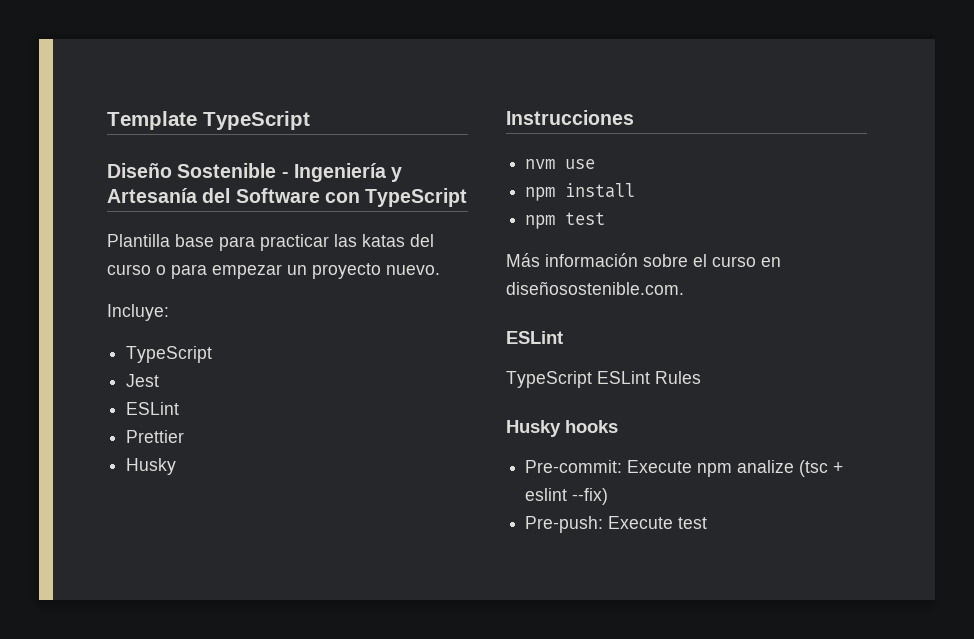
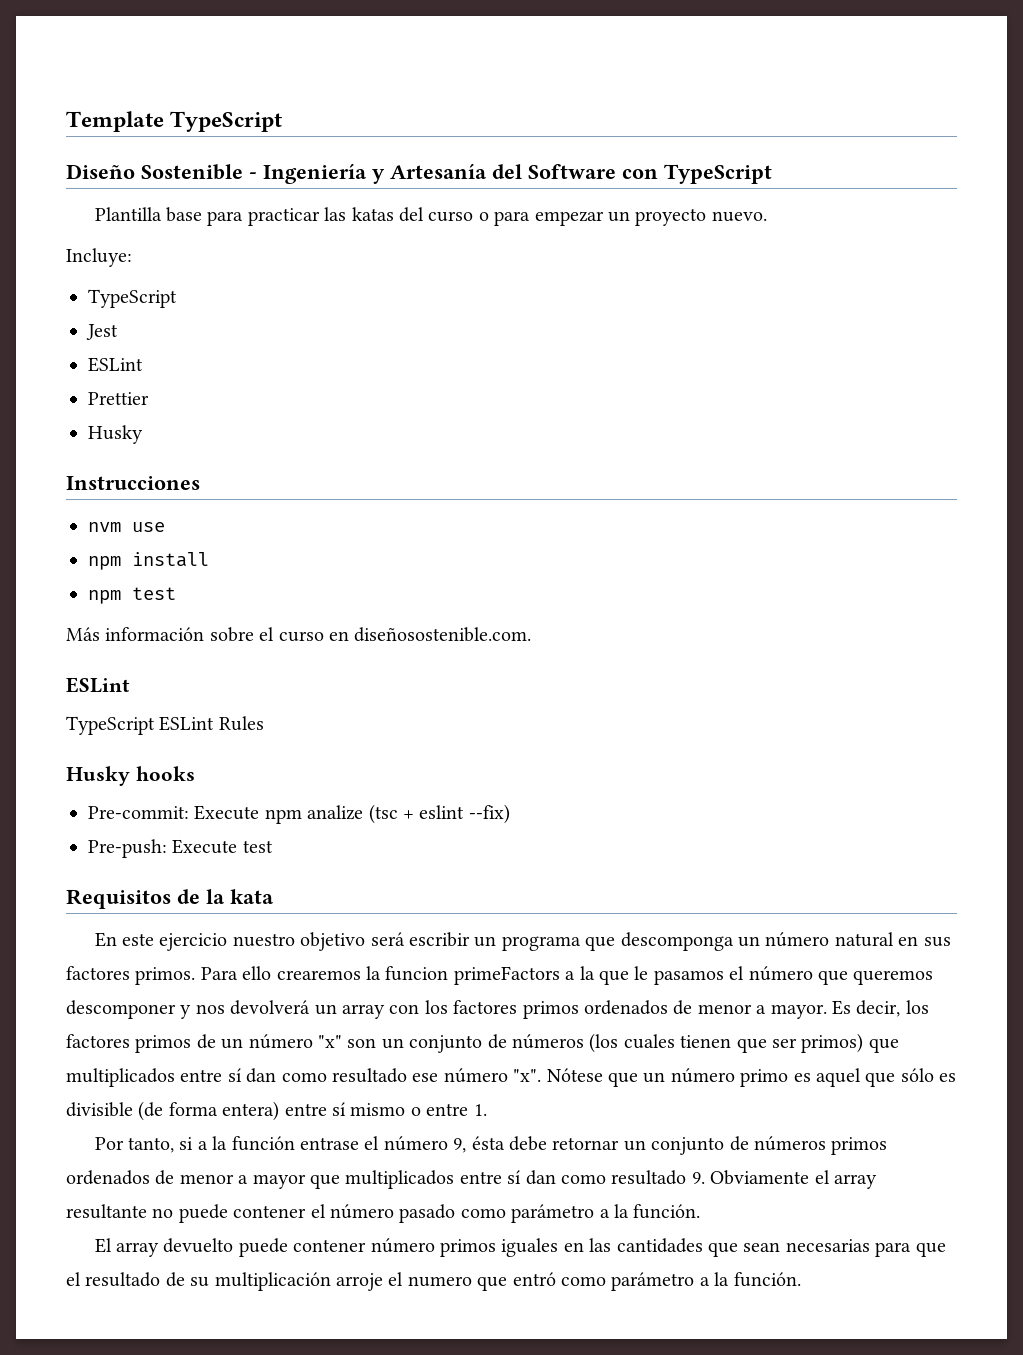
+ Requisitos de la kata
+ En este ejercicio nuestro objetivo será escribir un programa que descomponga un número natural en sus factores primos. Para ello crearemos la funcion primeFactors a la que le pasamos el número que queremos descomponer y nos devolverá un array con los factores primos ordenados de menor a mayor. Es decir, los factores primos de un número "x" son un conjunto de números (los cuales tienen que ser primos) que multiplicados entre sí dan como resultado ese número "x". Nótese que un número primo es aquel que sólo es divisible (de forma entera) entre sí mismo o entre 1.
+ Por tanto, si a la función entrase el número 9, ésta debe retornar un conjunto de números primos ordenados de menor a mayor que multiplicados entre sí dan como resultado 9. Obviamente el array resultante no puede contener el número pasado como parámetro a la función.
+ El array devuelto puede contener número primos iguales en las cantidades que sean necesarias para que el resultado de su multiplicación arroje el numero que entró como parámetro a la función.

